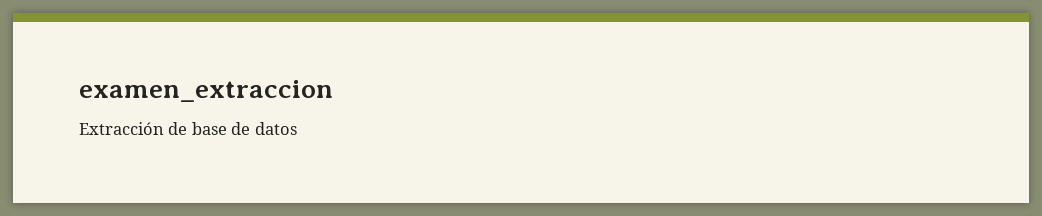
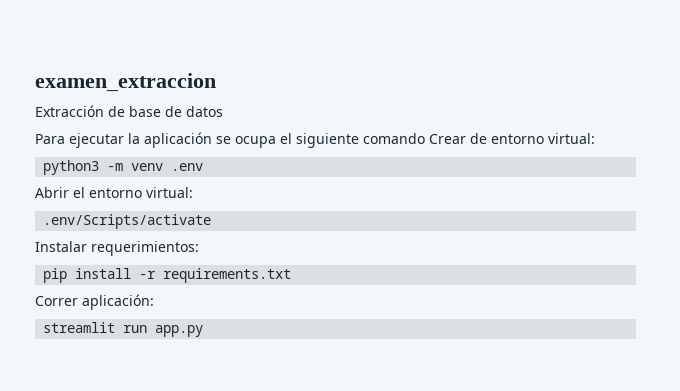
+ Para ejecutar la aplicación se ocupa el siguiente comando Crear de entorno virtual:
+ python3 -m venv .env
+ Abrir el entorno virtual:
+ .env/Scripts/activate
+ Instalar requerimientos:
+ pip install -r requirements.txt
+ Correr aplicación:
+ streamlit run app.py

